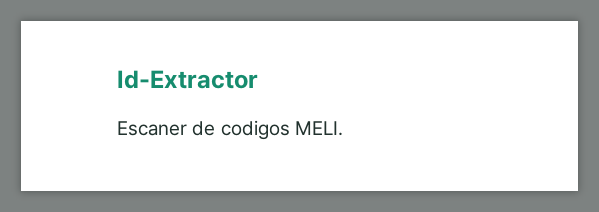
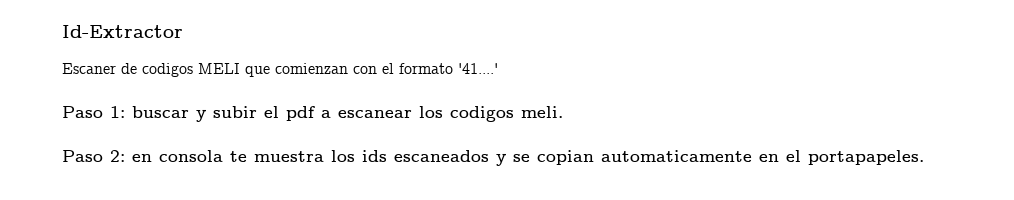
- Escaner de codigos MELI.
+ Escaner de codigos MELI que comienzan con el formato '41....'
+ Paso 1: buscar y subir el pdf a escanear los codigos meli.
+ Paso 2: en consola te muestra los ids escaneados y se copian automaticamente en el portapapeles.

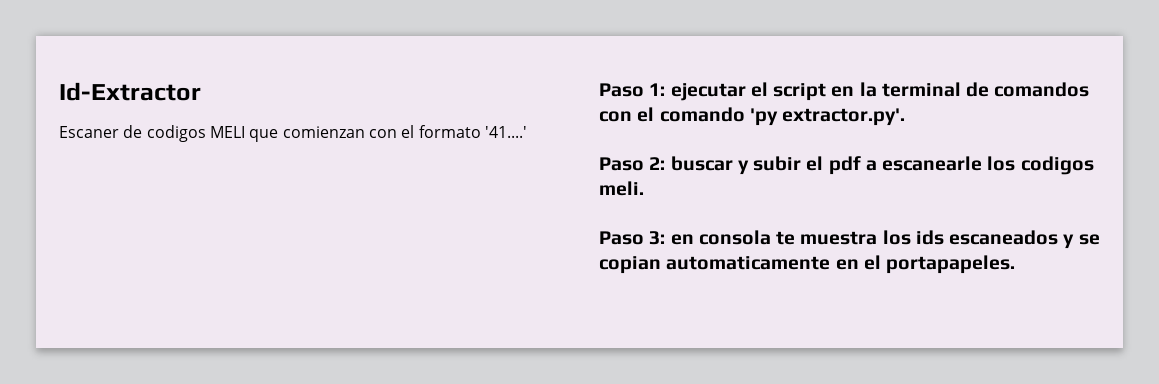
- Paso 1: buscar y subir el pdf a escanear los codigos meli.
+ Paso 1: ejecutar el script en la terminal de comandos con el comando 'py extractor.py'.
+ Paso 2: buscar y subir el pdf a escanearle los codigos meli.
- Paso 2: en consola te muestra los ids escaneados y se copian automaticamente en el portapapeles.
+ Paso 3: en consola te muestra los ids escaneados y se copian automaticamente en el portapapeles.

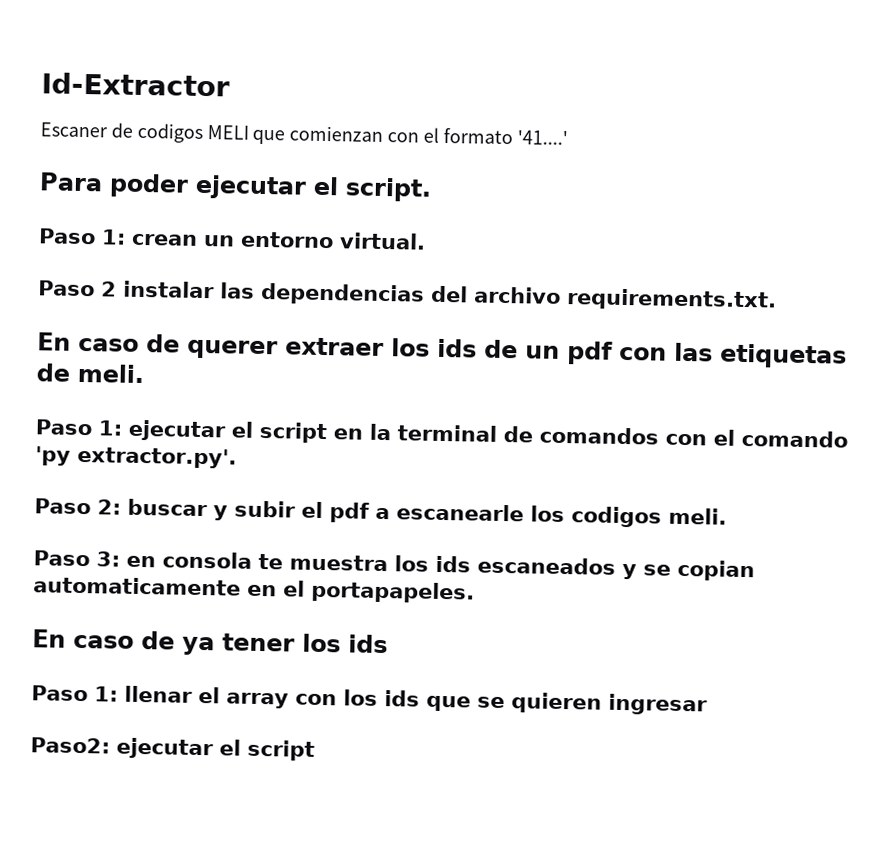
+ Para poder ejecutar el script.
+ Paso 1: crean un entorno virtual.
+ Paso 2 instalar las dependencias del archivo requirements.txt.
+ En caso de querer extraer los ids de un pdf con las etiquetas de meli.
+ En caso de ya tener los ids
+ Paso 1: llenar el array con los ids que se quieren ingresar
+ Paso2: ejecutar el script

